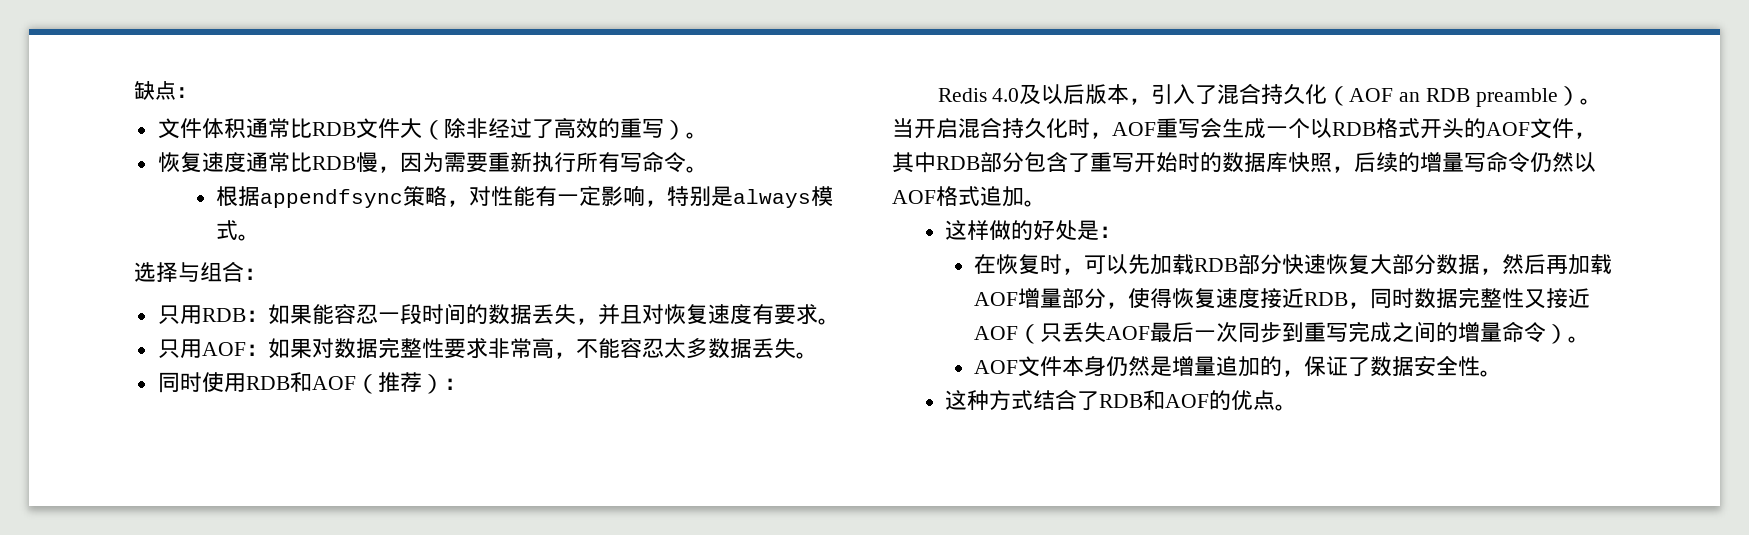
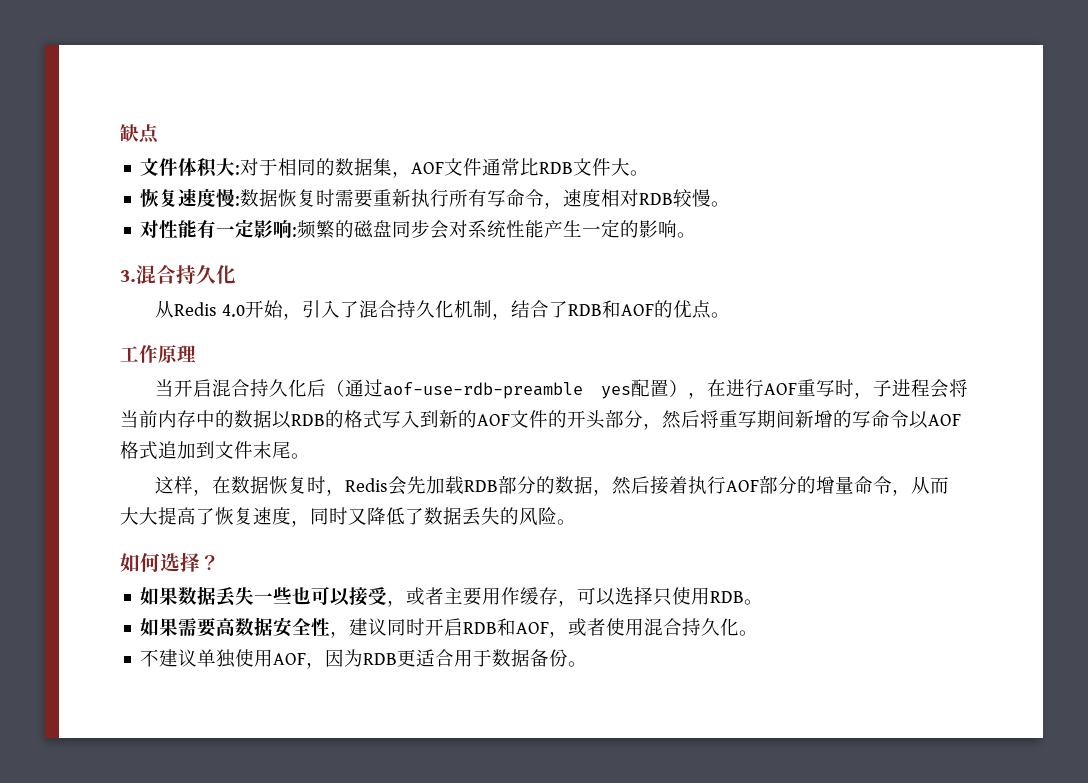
- 缺点：
+ 缺点
- 文件体积通常比RDB文件大（除非经过了高效的重写）。
- 恢复速度通常比RDB慢，因为需要重新执行所有写命令。
- 根据appendfsync策略，对性能有一定影响，特别是always模式。
- 选择与组合：
- 只用RDB：如果能容忍一段时间的数据丢失，并且对恢复速度有要求。
- 只用AOF：如果对数据完整性要求非常高，不能容忍太多数据丢失。
- 同时使用RDB和AOF（推荐）：
- Redis 4.0及以后版本，引入了混合持久化（AOF an RDB preamble）。当开启混合持久化时，AOF重写会生成一个以RDB格式开头的AOF文件，其中RDB部分包含了重写开始时的数据库快照，后续的增量写命令仍然以AOF格式追加。
- 这样做的好处是：
- 在恢复时，可以先加载RDB部分快速恢复大部分数据，然后再加载AOF增量部分，使得恢复速度接近RDB，同时数据完整性又接近AOF（只丢失AOF最后一次同步到重写完成之间的增量命令）。
- AOF文件本身仍然是增量追加的，保证了数据安全性。
- 这种方式结合了RDB和AOF的优点。
+ 文件体积大:对于相同的数据集，AOF文件通常比RDB文件大。
+ 恢复速度慢:数据恢复时需要重新执行所有写命令，速度相对RDB较慢。
+ 对性能有一定影响:频繁的磁盘同步会对系统性能产生一定的影响。
+ 3.混合持久化
+ 从Redis 4.0开始，引入了混合持久化机制，结合了RDB和AOF的优点。
+ 工作原理
+ 当开启混合持久化后（通过aof-use-rdb-preamble yes配置），在进行AOF重写时，子进程会将当前内存中的数据以RDB的格式写入到新的AOF文件的开头部分，然后将重写期间新增的写命令以AOF格式追加到文件末尾。
+ 这样，在数据恢复时，Redis会先加载RDB部分的数据，然后接着执行AOF部分的增量命令，从而大大提高了恢复速度，同时又降低了数据丢失的风险。
+ 如何选择？
+ 如果数据丢失一些也可以接受，或者主要用作缓存，可以选择只使用RDB。
+ 如果需要高数据安全性，建议同时开启RDB和AOF，或者使用混合持久化。
+ 不建议单独使用AOF，因为RDB更适合用于数据备份。

